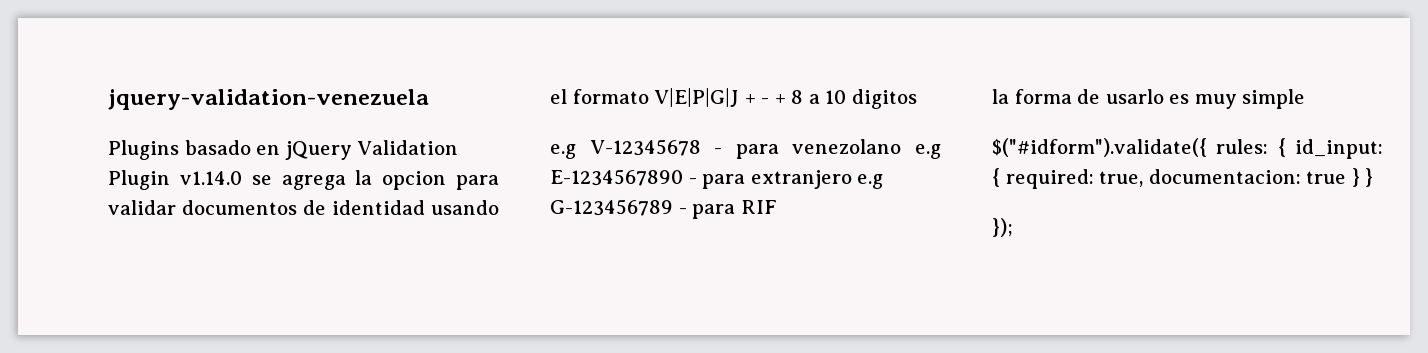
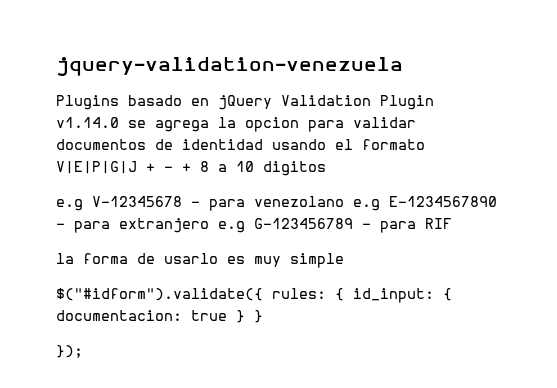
- $("#idform").validate({ rules: { id_input: { required: true, documentacion: true } }
+ $("#idform").validate({ rules: { id_input: { documentacion: true } }

